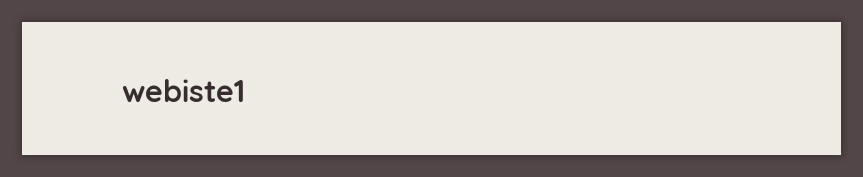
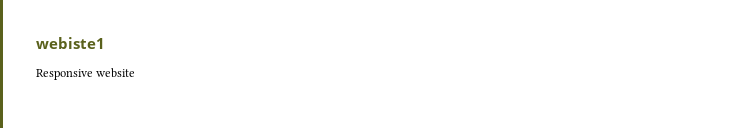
+ Responsive website

